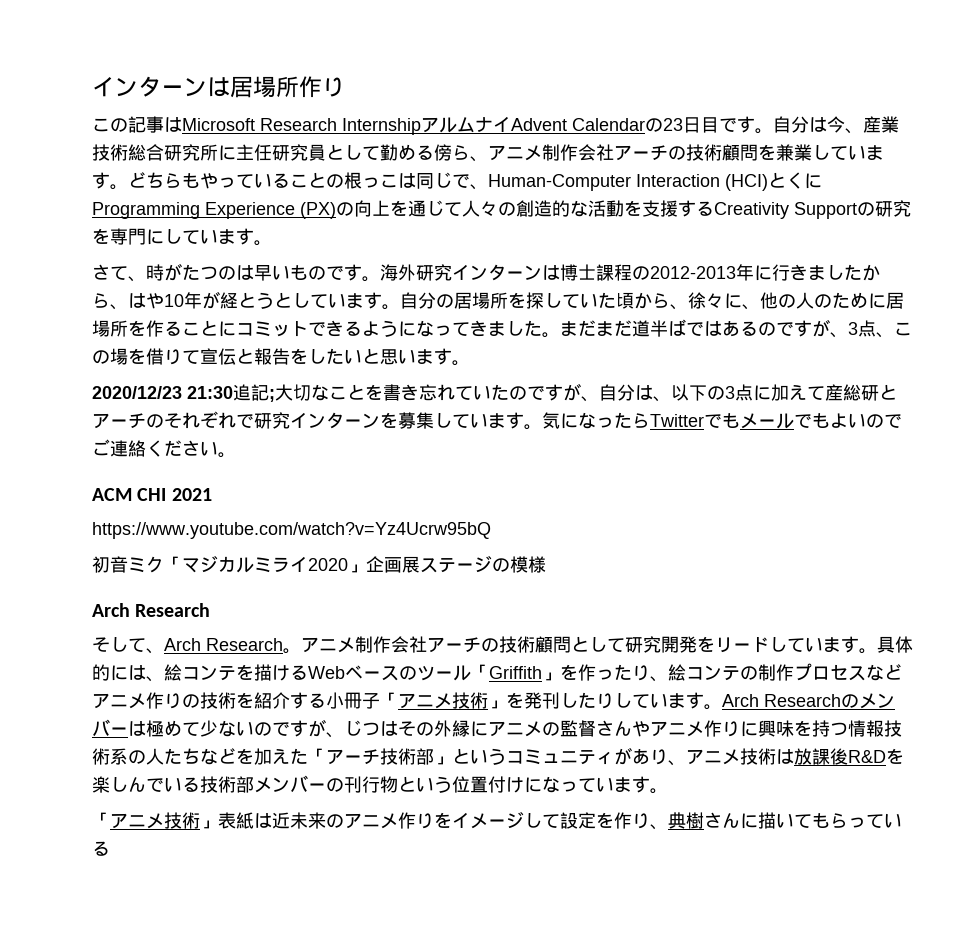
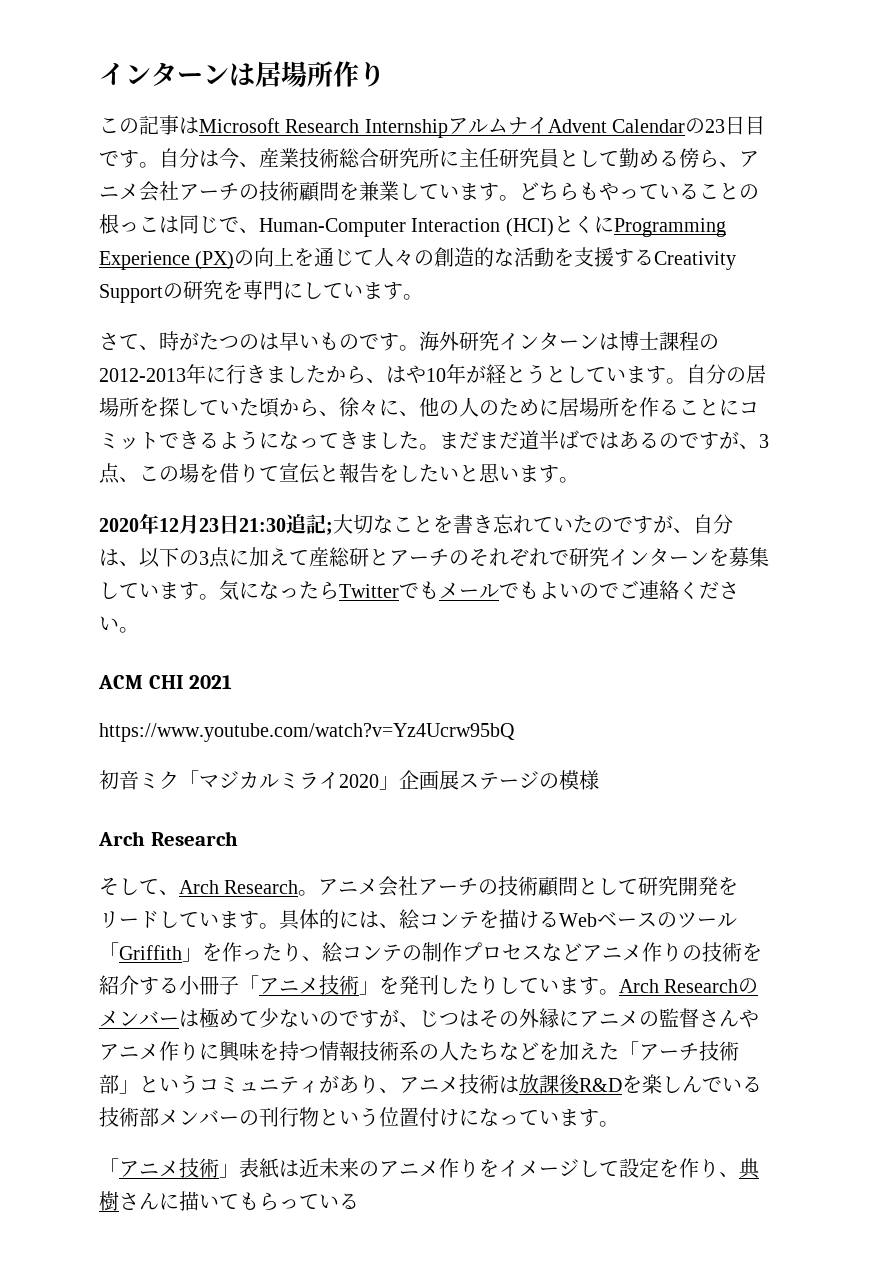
- 自分は今、産業技術総合研究所に主任研究員として勤める傍ら、アニメ制作会社アーチの技術顧問を兼業しています。
+ 自分は今、産業技術総合研究所に主任研究員として勤める傍ら、アニメ会社アーチの技術顧問を兼業しています。
- 2020/12/23 21:30追記;大切なことを書き忘れていたのですが、自分は、以下の3点に加えて産総研とアーチのそれぞれで研究インターンを募集しています。
+ 2020年12月23日21:30追記;大切なことを書き忘れていたのですが、自分は、以下の3点に加えて産総研とアーチのそれぞれで研究インターンを募集しています。
- アニメ制作会社アーチの技術顧問として研究開発をリードしています。
+ アニメ会社アーチの技術顧問として研究開発をリードしています。

